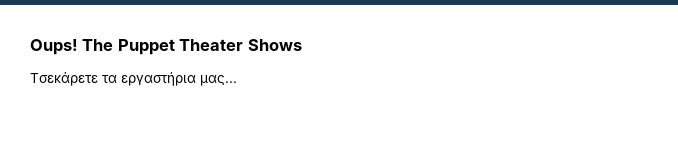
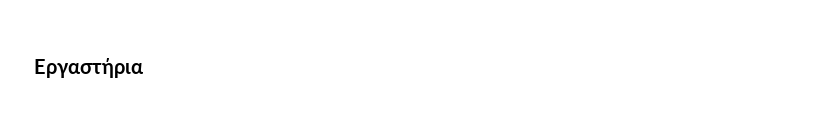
- Oups! The Puppet Theater Shows
- Τσεκάρετε τα εργαστήρια μας...
+ Εργαστήρια

